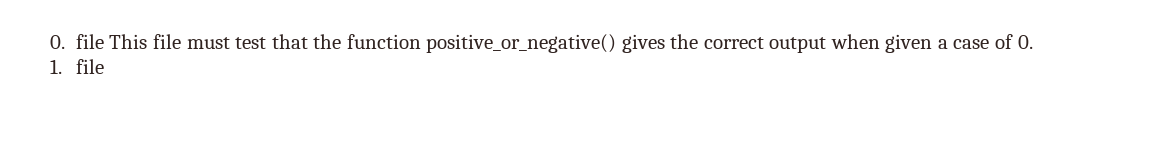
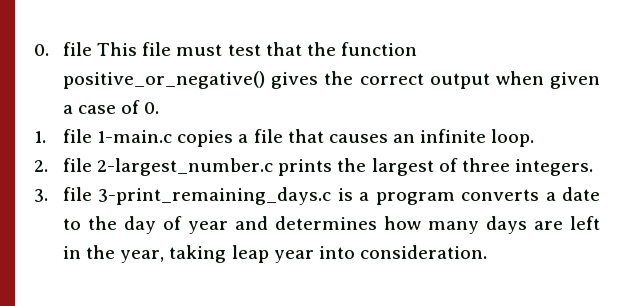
- 1. file
+ 1. file 1-main.c copies a file that causes an infinite loop.
+ 2. file 2-largest_number.c prints the largest of three integers.
+ 3. file 3-print_remaining_days.c is a program converts a date to the day of year and determines how many days are left in the year, taking leap year into consideration.

